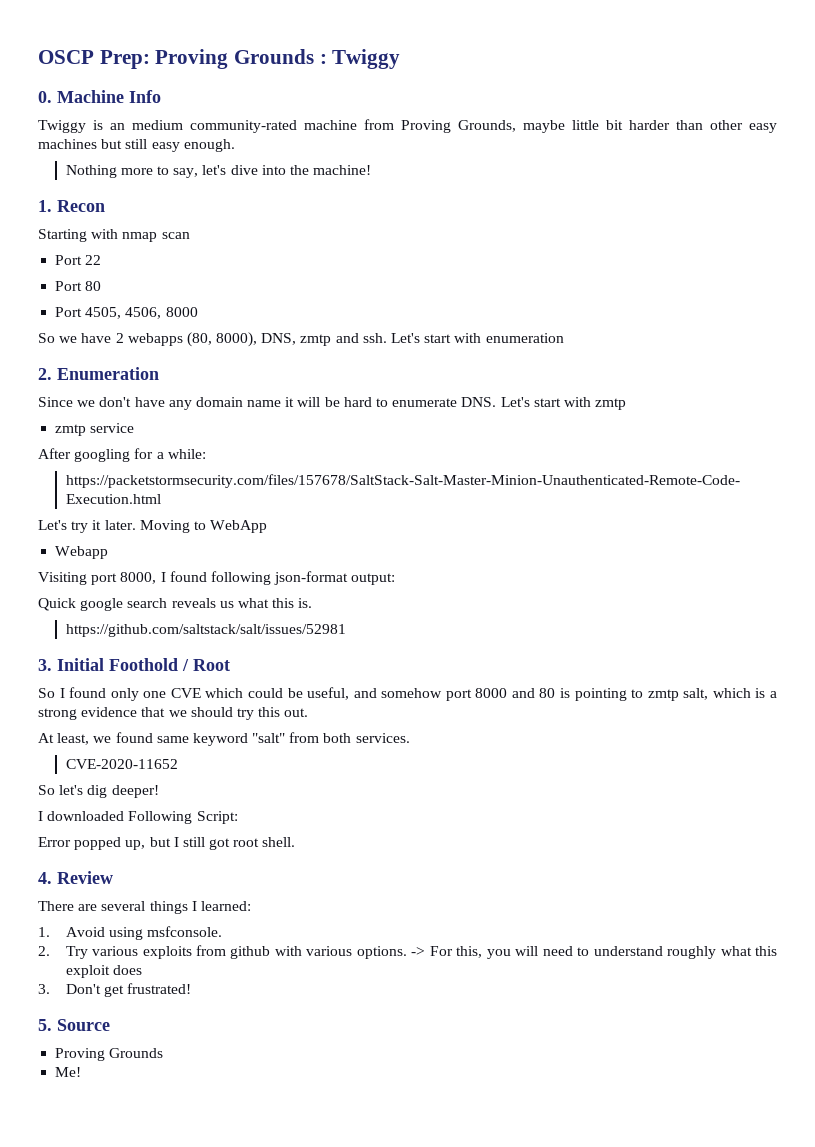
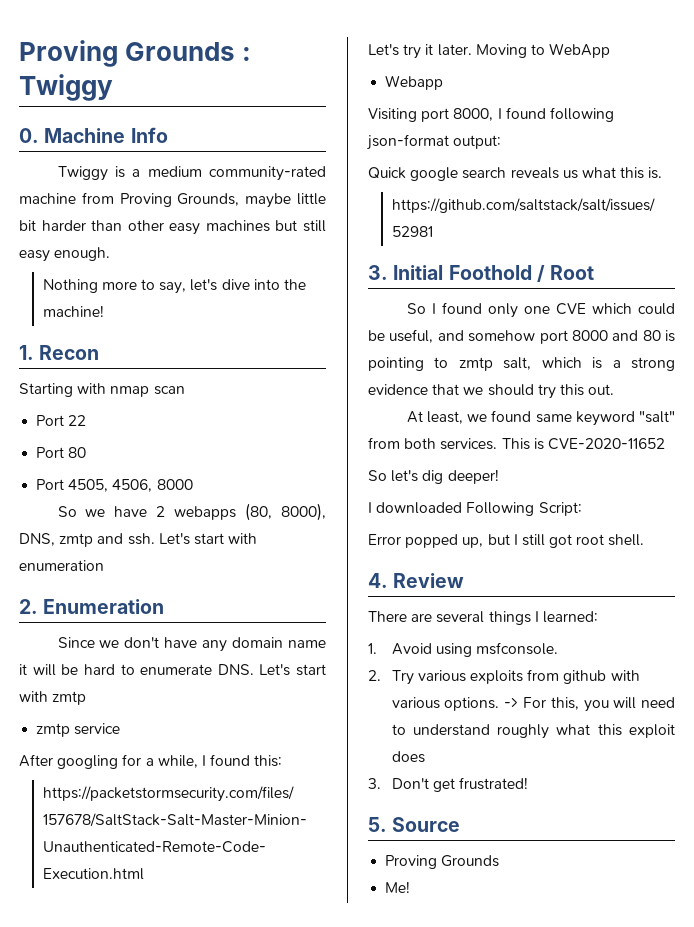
- OSCP Prep: Proving Grounds : Twiggy
+ Proving Grounds : Twiggy
- Twiggy is an medium community-rated machine from Proving Grounds, maybe little bit harder than other easy machines but still easy enough.
+ Twiggy is a medium community-rated machine from Proving Grounds, maybe little bit harder than other easy machines but still easy enough.
- After googling for a while:
+ After googling for a while, I found this:
- At least, we found same keyword "salt" from both services.
- CVE-2020-11652
+ At least, we found same keyword "salt" from both services. This is CVE-2020-11652

